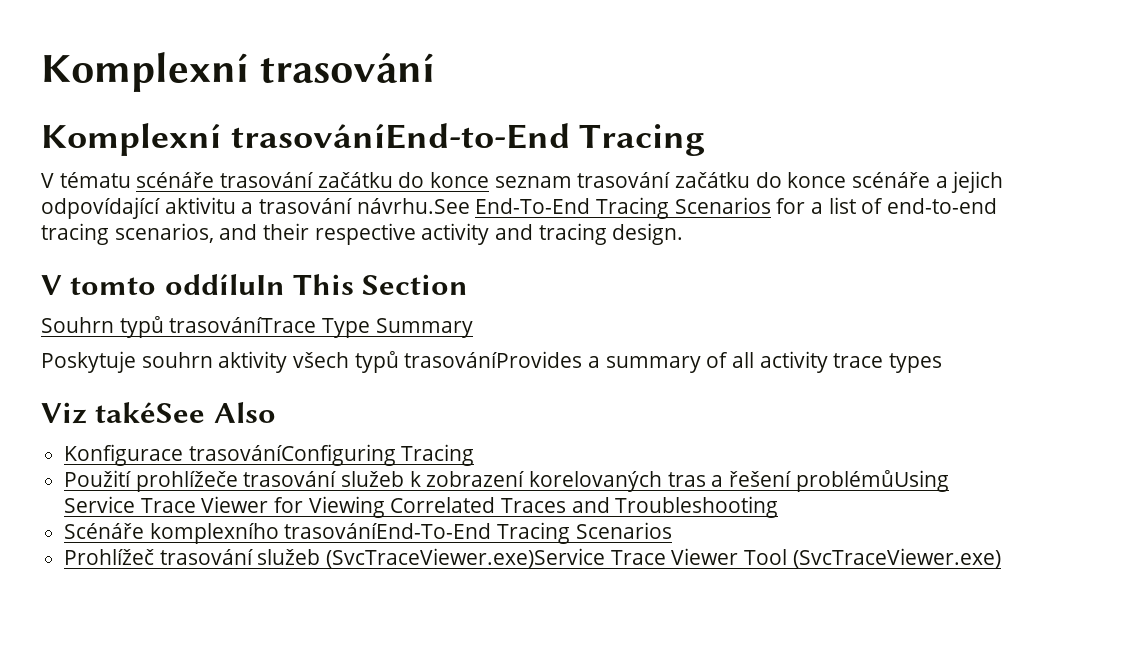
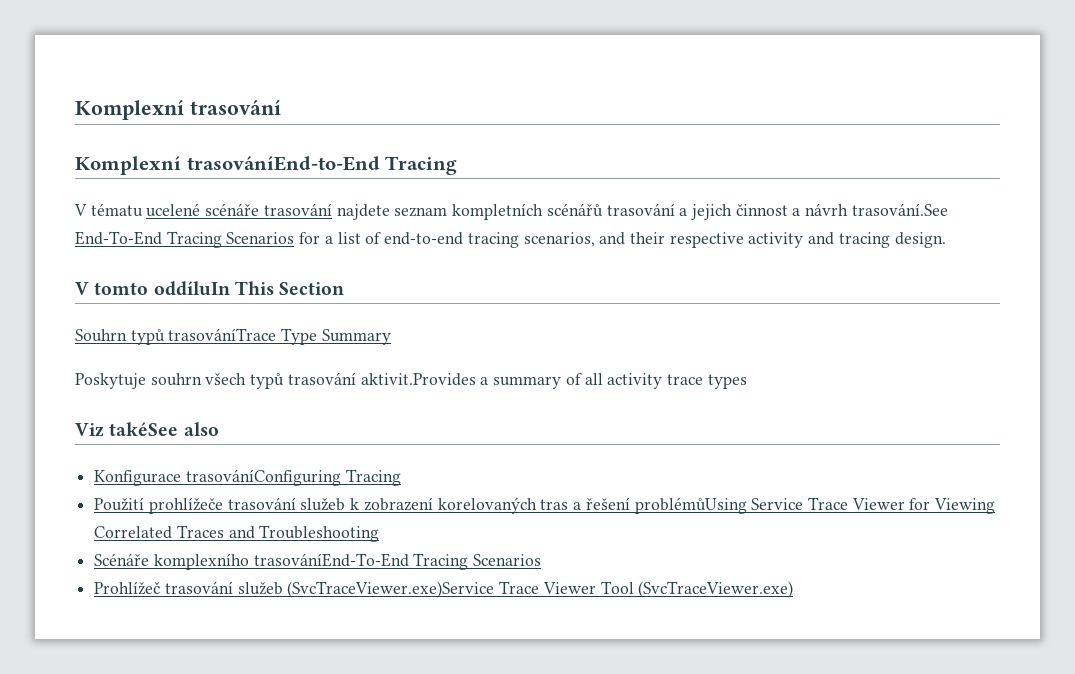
- V tématu scénáře trasování začátku do konce seznam trasování začátku do konce scénáře a jejich odpovídající aktivitu a trasování návrhu.See End-To-End Tracing Scenarios for a list of end-to-end tracing scenarios, and their respective activity and tracing design.
+ V tématu ucelené scénáře trasování najdete seznam kompletních scénářů trasování a jejich činnost a návrh trasování.See End-To-End Tracing Scenarios for a list of end-to-end tracing scenarios, and their respective activity and tracing design.
- Poskytuje souhrn aktivity všech typů trasováníProvides a summary of all activity trace types
+ Poskytuje souhrn všech typů trasování aktivit.Provides a summary of all activity trace types
- Viz takéSee Also
+ Viz takéSee also

